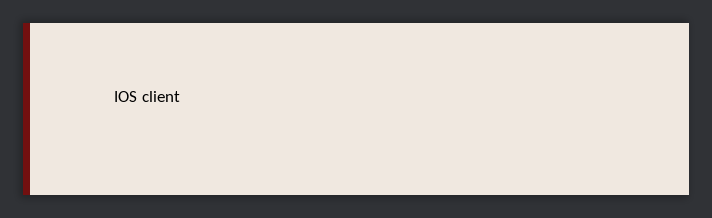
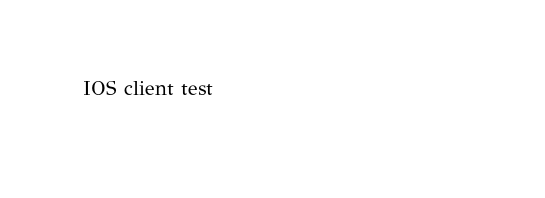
- IOS client
+ IOS client test

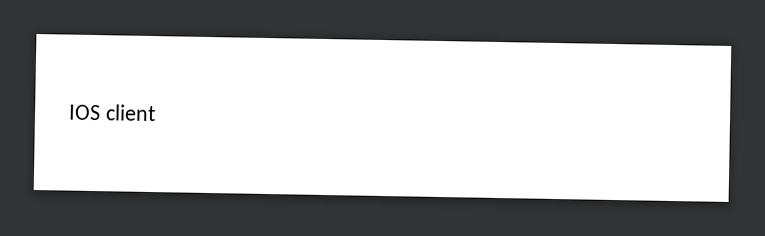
- IOS client test
+ IOS client

